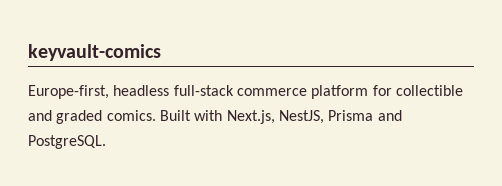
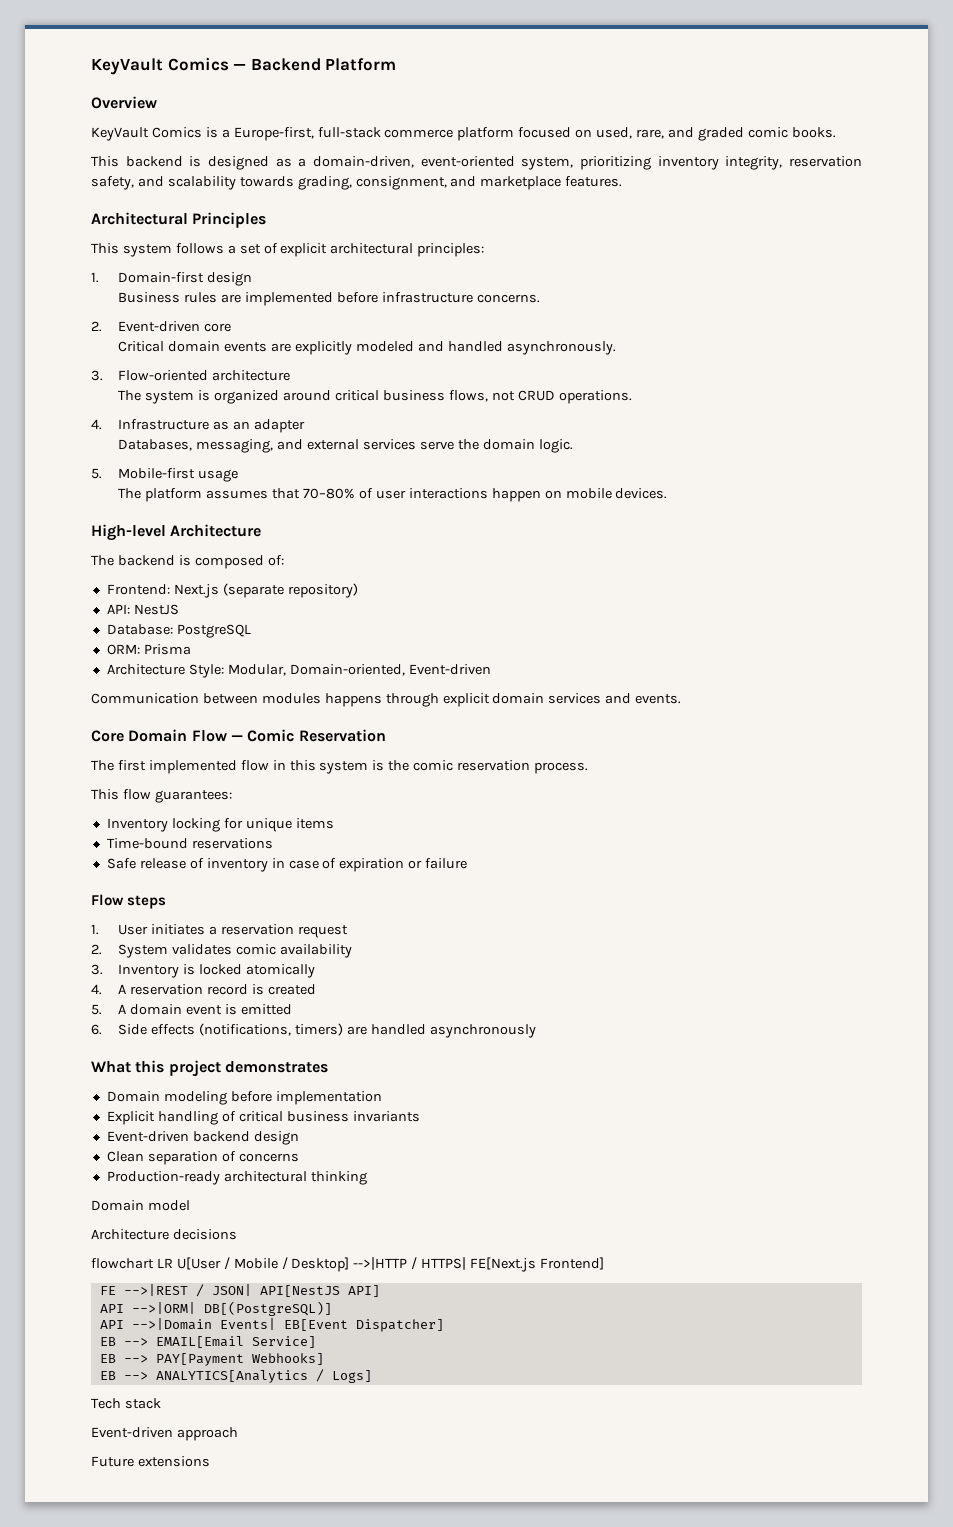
- keyvault-comics
- Europe-first, headless full-stack commerce platform for collectible and graded comics. Built with Next.js, NestJS, Prisma and PostgreSQL.
+ KeyVault Comics — Backend Platform
+ Overview
+ KeyVault Comics is a Europe-first, full-stack commerce platform focused on used, rare, and graded comic books.
+ This backend is designed as a domain-driven, event-oriented system, prioritizing inventory integrity, reservation safety, and scalability towards grading, consignment, and marketplace features.
+ Architectural Principles
+ This system follows a set of explicit architectural principles:
+ 1. Domain-first design
+ Business rules are implemented before infrastructure concerns.
+ 2. Event-driven core
+ Critical domain events are explicitly modeled and handled asynchronously.
+ 3. Flow-oriented architecture
+ The system is organized around critical business flows, not CRUD operations.
+ 4. Infrastructure as an adapter
+ Databases, messaging, and external services serve the domain logic.
+ 5. Mobile-first usage
+ The platform assumes that 70–80% of user interactions happen on mobile devices.
+ High-level Architecture
+ The backend is composed of:
+ Frontend: Next.js (separate repository)
+ API: NestJS
+ Database: PostgreSQL
+ ORM: Prisma
+ Architecture Style: Modular, Domain-oriented, Event-driven
+ Communication between modules happens through explicit domain services and events.
+ Core Domain Flow — Comic Reservation
+ The first implemented flow in this system is the comic reservation process.
+ This flow guarantees:
+ Inventory locking for unique items
+ Time-bound reservations
+ Safe release of inventory in case of expiration or failure
+ Flow steps
+ 1. User initiates a reservation request
+ 2. System validates comic availability
+ 3. Inventory is locked atomically
+ 4. A reservation record is created
+ 5. A domain event is emitted
+ 6. Side effects (notifications, timers) are handled asynchronously
+ What this project demonstrates
+ Domain modeling before implementation
+ Explicit handling of critical business invariants
+ Event-driven backend design
+ Clean separation of concerns
+ Production-ready architectural thinking
+ Domain model
+ Architecture decisions
+ flowchart LR U[User / Mobile / Desktop] -->|HTTP / HTTPS| FE[Next.js Frontend]
+ FE -->|REST / JSON| API[NestJS API]
+ API -->|ORM| DB[(PostgreSQL)]
+ API -->|Domain Events| EB[Event Dispatcher]
+ EB --> EMAIL[Email Service]
+ EB --> PAY[Payment Webhooks]
+ EB --> ANALYTICS[Analytics / Logs]
+ Tech stack
+ Event-driven approach
+ Future extensions

